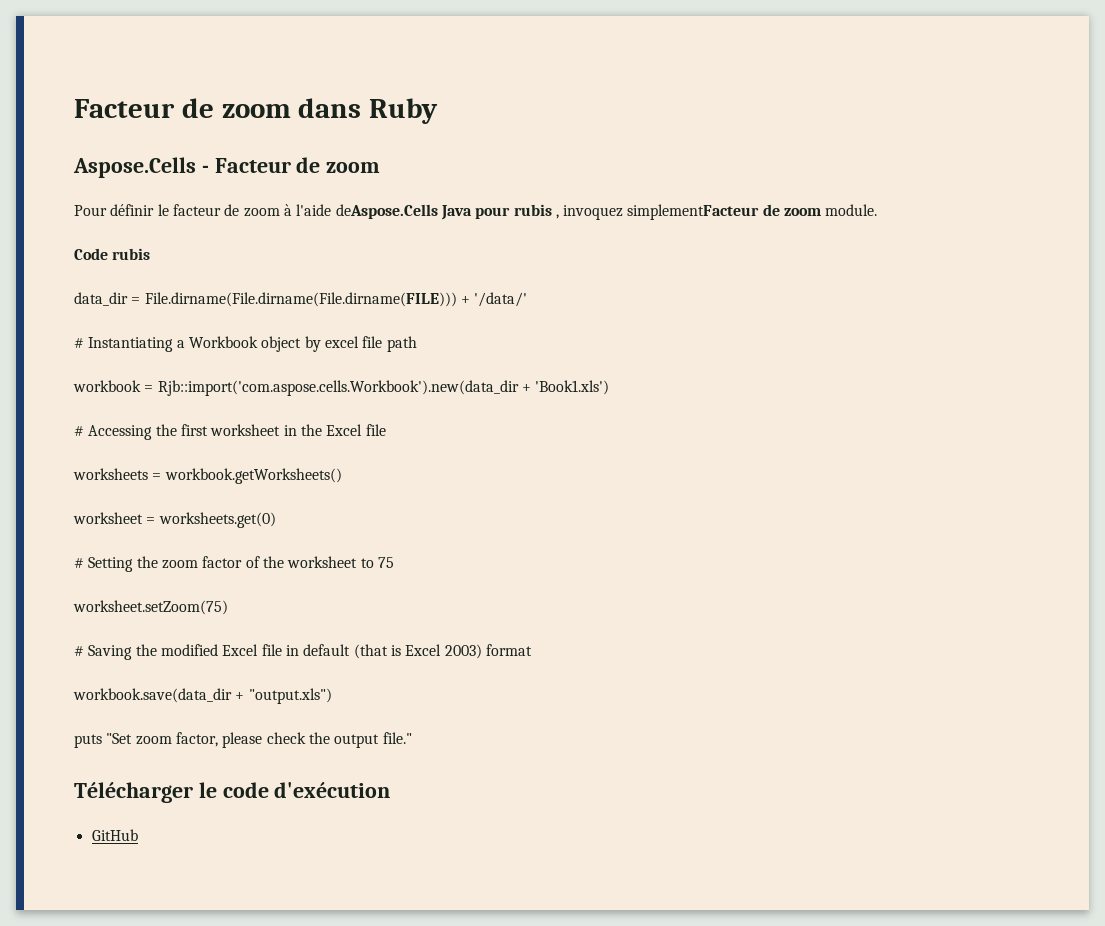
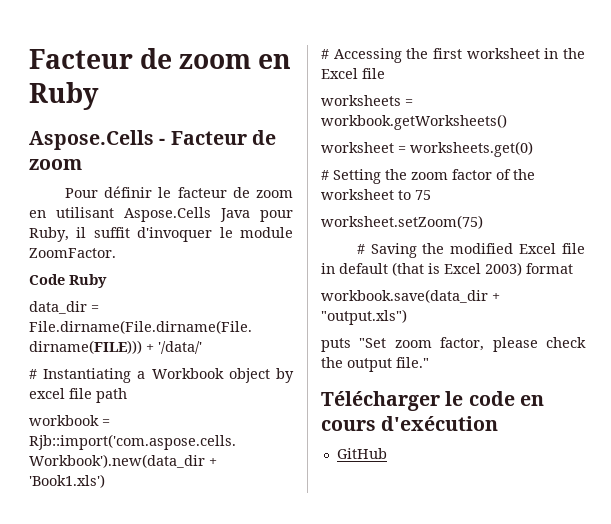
- Facteur de zoom dans Ruby
+ Facteur de zoom en Ruby
- Pour définir le facteur de zoom à l'aide deAspose.Cells Java pour rubis , invoquez simplementFacteur de zoom module.
+ Pour définir le facteur de zoom en utilisant Aspose.Cells Java pour Ruby, il suffit d'invoquer le module ZoomFactor.
- Code rubis
+ Code Ruby
- Télécharger le code d'exécution
+ Télécharger le code en cours d'exécution

